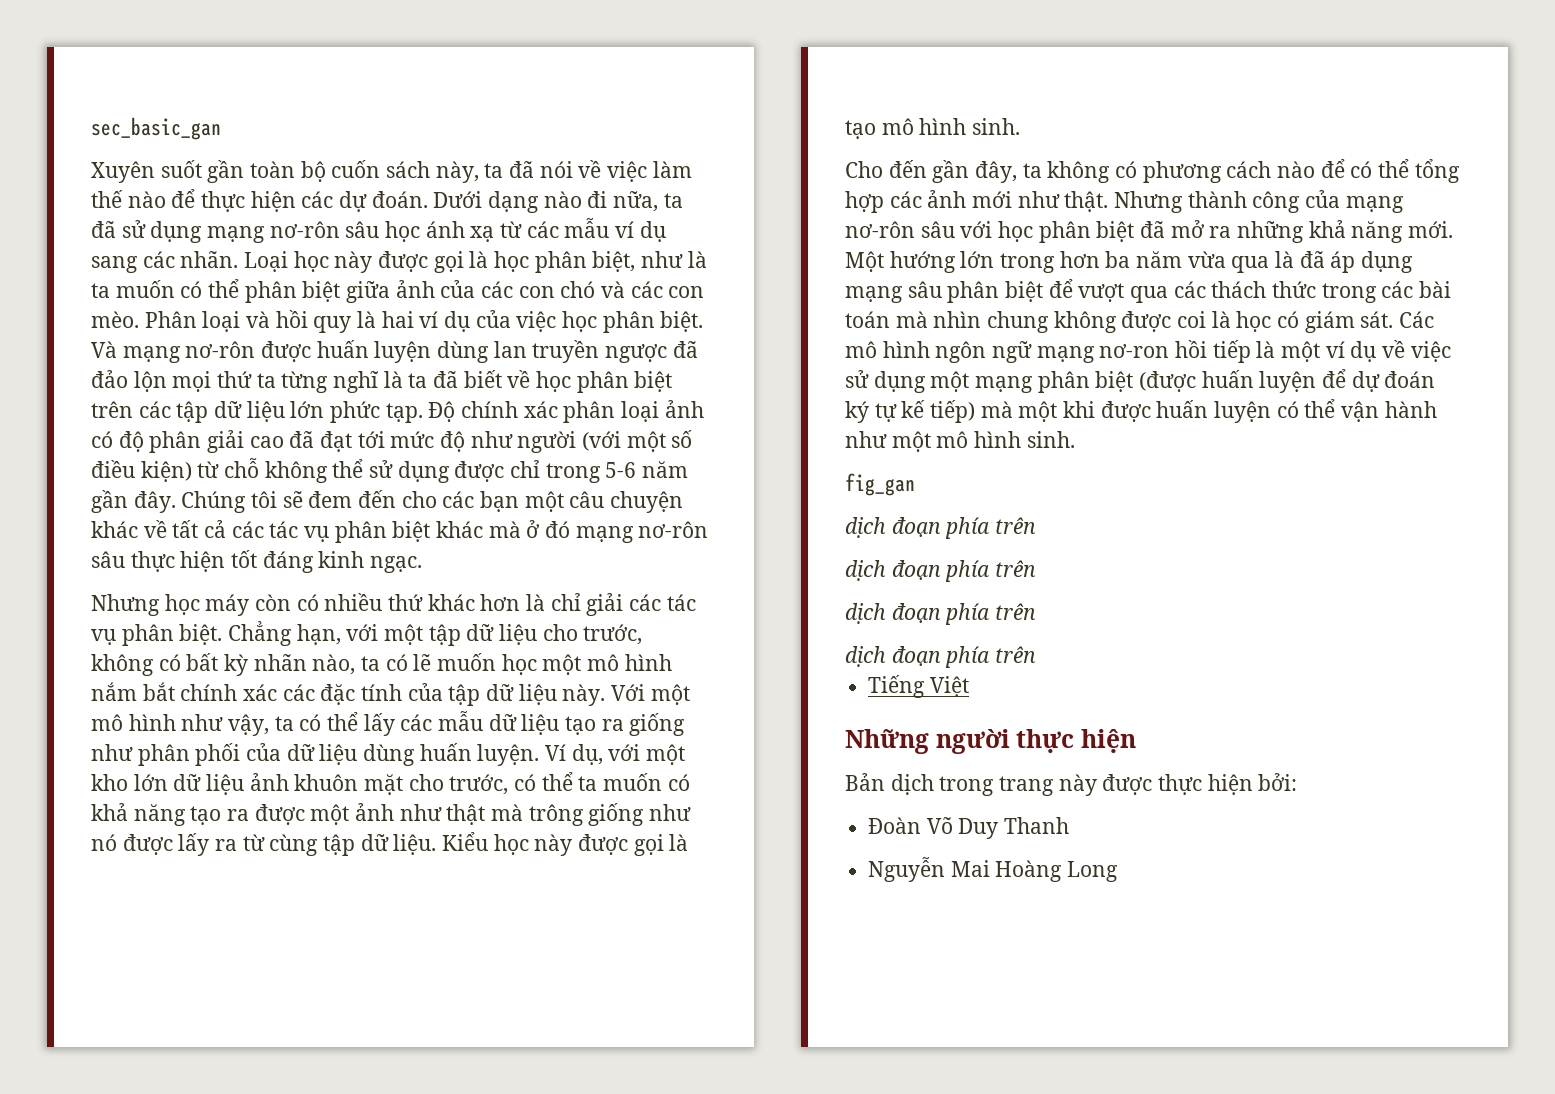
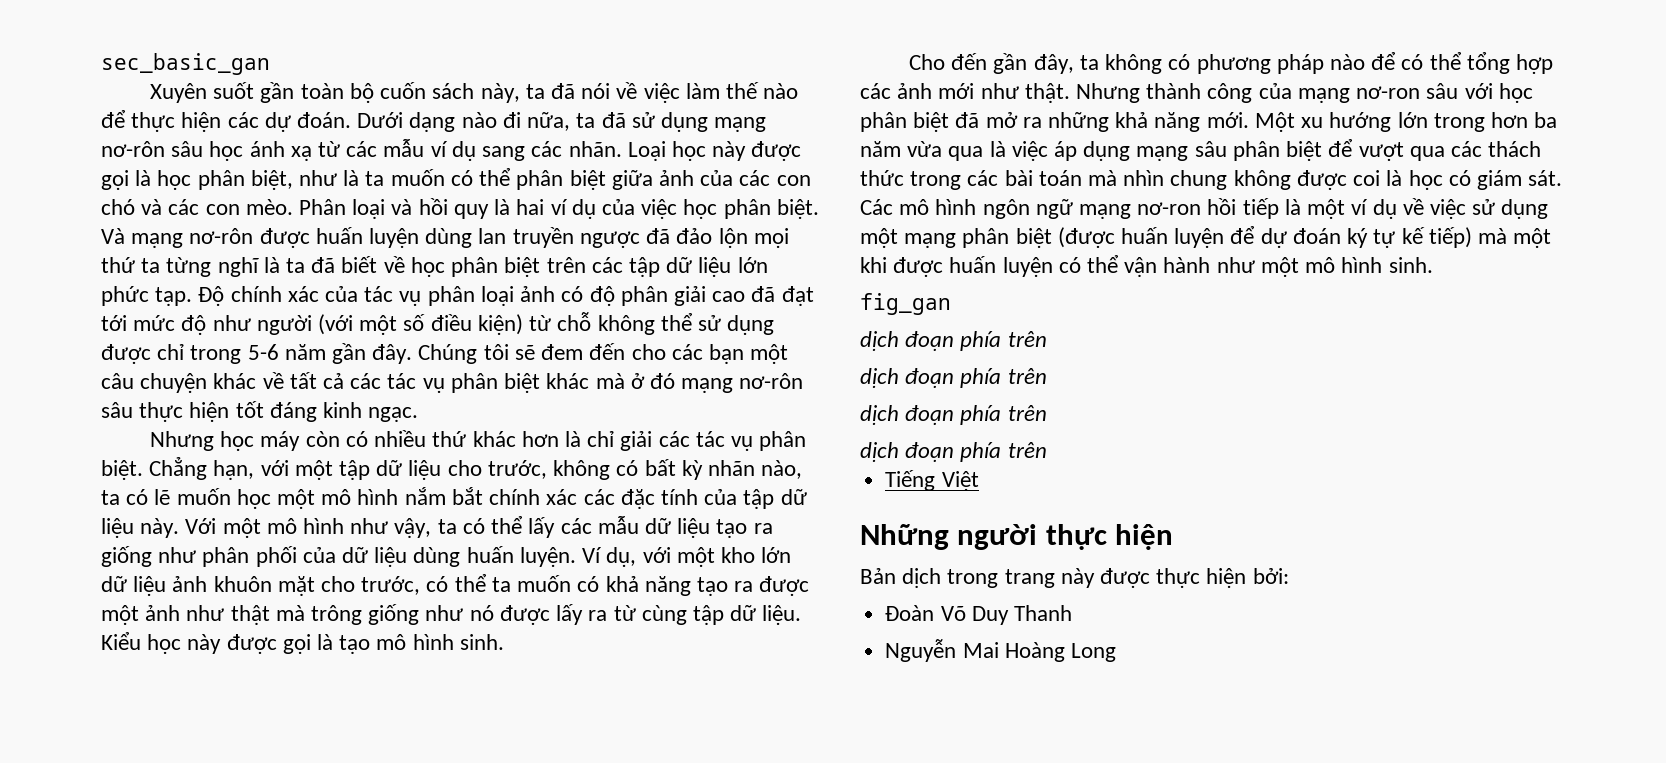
- Độ chính xác phân loại ảnh có độ phân giải cao đã đạt tới mức độ như người (với một số điều kiện) từ chỗ không thể sử dụng được chỉ trong 5-6 năm gần đây.
+ Độ chính xác của tác vụ phân loại ảnh có độ phân giải cao đã đạt tới mức độ như người (với một số điều kiện) từ chỗ không thể sử dụng được chỉ trong 5-6 năm gần đây.
- Cho đến gần đây, ta không có phương cách nào để có thể tổng hợp các ảnh mới như thật.
+ Cho đến gần đây, ta không có phương pháp nào để có thể tổng hợp các ảnh mới như thật.
- Nhưng thành công của mạng nơ-rôn sâu với học phân biệt đã mở ra những khả năng mới.
+ Nhưng thành công của mạng nơ-ron sâu với học phân biệt đã mở ra những khả năng mới.
- Một hướng lớn trong hơn ba năm vừa qua là đã áp dụng mạng sâu phân biệt để vượt qua các thách thức trong các bài toán mà nhìn chung không được coi là học có giám sát.
+ Một xu hướng lớn trong hơn ba năm vừa qua là việc áp dụng mạng sâu phân biệt để vượt qua các thách thức trong các bài toán mà nhìn chung không được coi là học có giám sát.

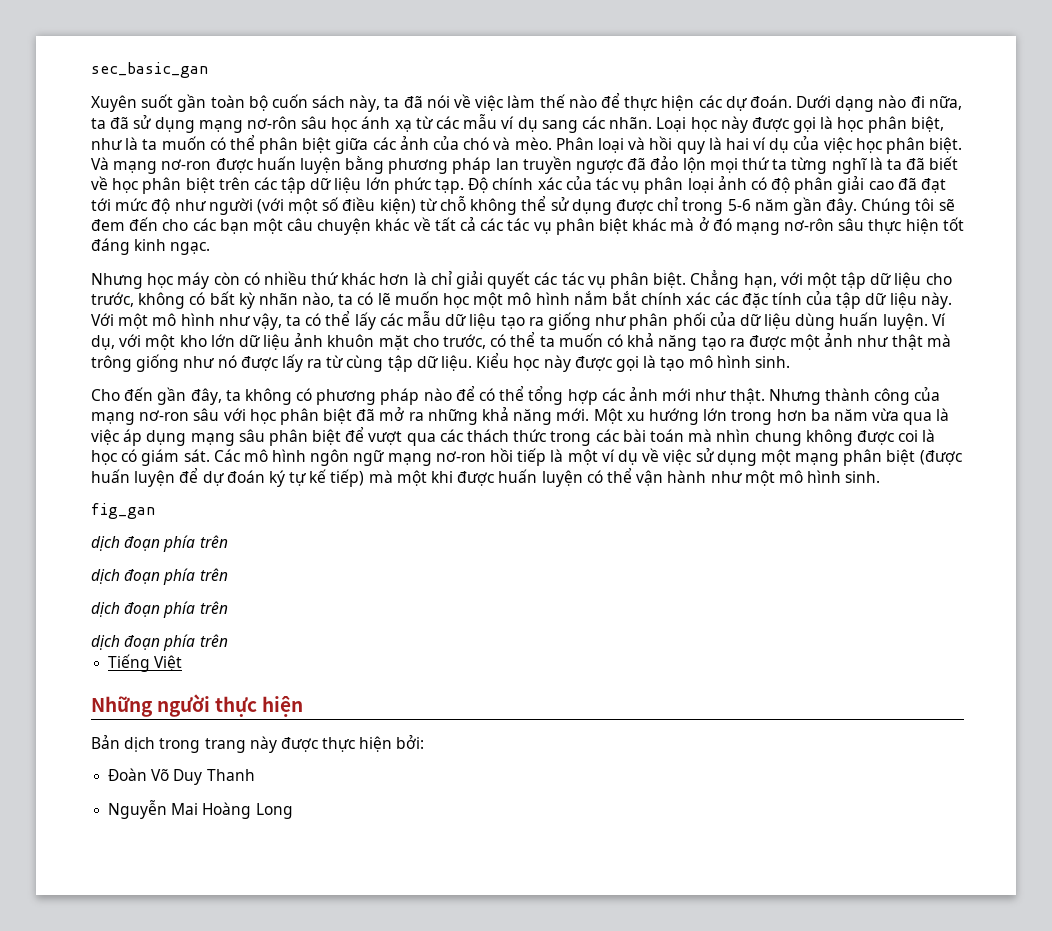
- Loại học này được gọi là học phân biệt, như là ta muốn có thể phân biệt giữa ảnh của các con chó và các con mèo.
+ Loại học này được gọi là học phân biệt, như là ta muốn có thể phân biệt giữa các ảnh của chó và mèo.
- Và mạng nơ-rôn được huấn luyện dùng lan truyền ngược đã đảo lộn mọi thứ ta từng nghĩ là ta đã biết về học phân biệt trên các tập dữ liệu lớn phức tạp.
+ Và mạng nơ-ron được huấn luyện bằng phương pháp lan truyền ngược đã đảo lộn mọi thứ ta từng nghĩ là ta đã biết về học phân biệt trên các tập dữ liệu lớn phức tạp.
- Nhưng học máy còn có nhiều thứ khác hơn là chỉ giải các tác vụ phân biệt.
+ Nhưng học máy còn có nhiều thứ khác hơn là chỉ giải quyết các tác vụ phân biệt.

